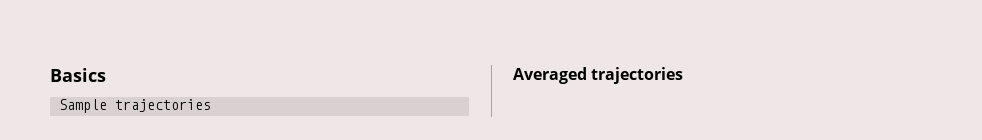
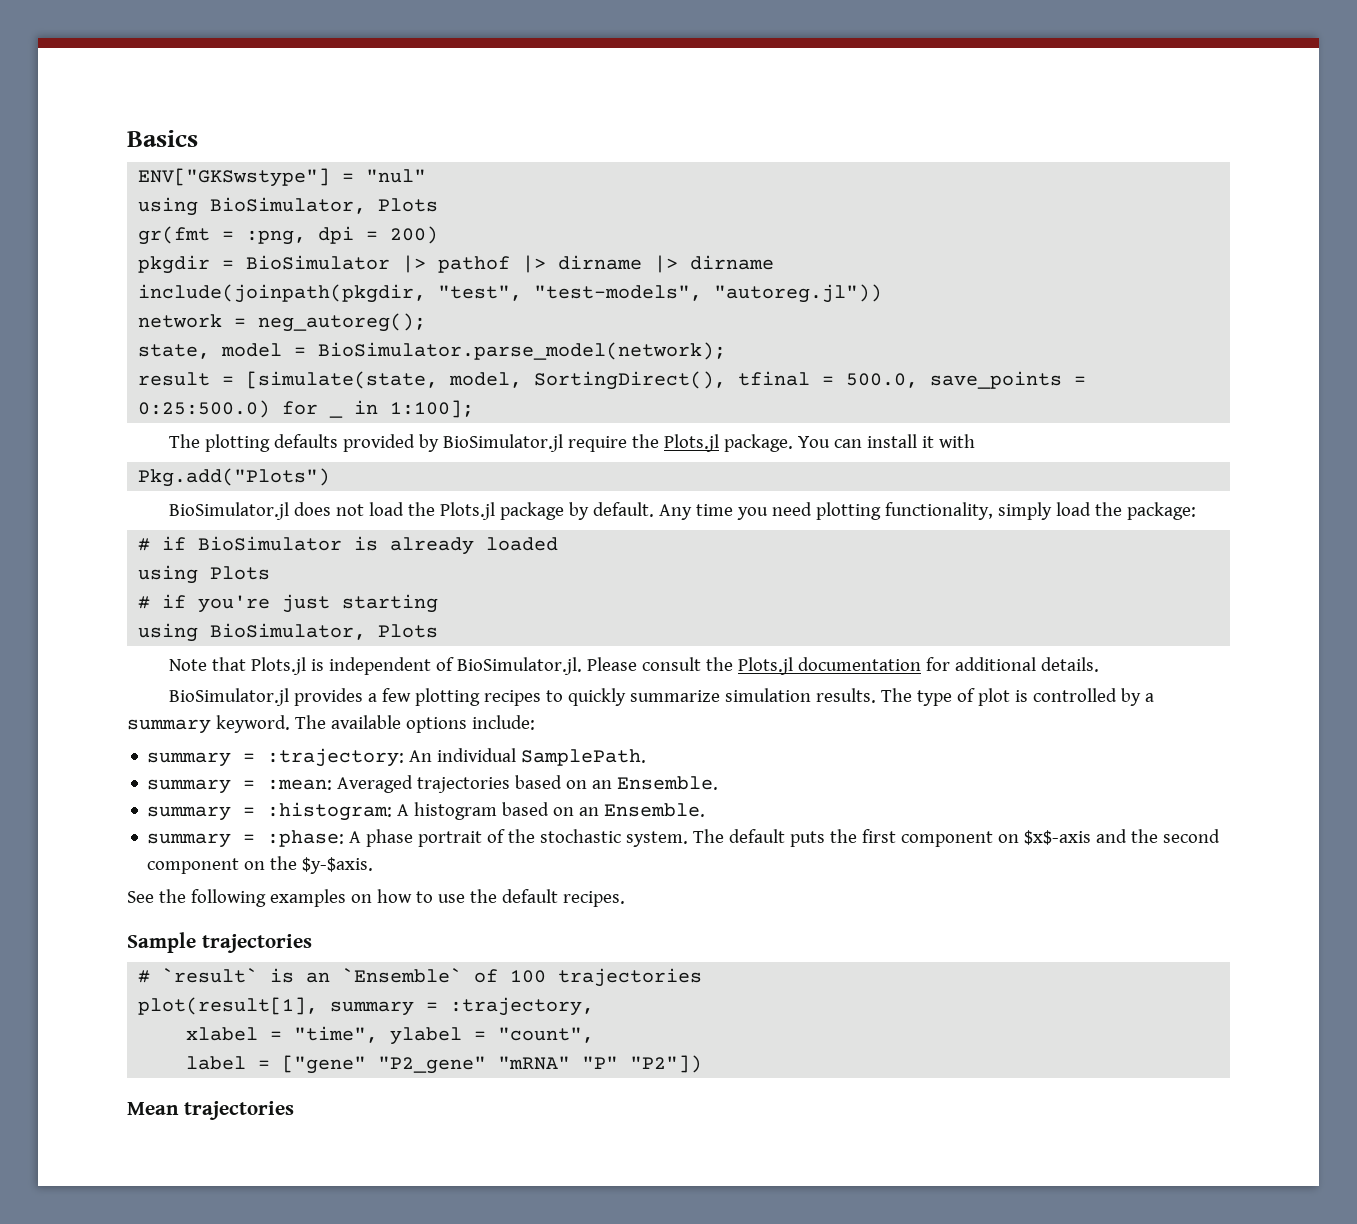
+ ENV["GKSwstype"] = "nul"
+ using BioSimulator, Plots
+ gr(fmt = :png, dpi = 200)
+ pkgdir = BioSimulator |> pathof |> dirname |> dirname
+ include(joinpath(pkgdir, "test", "test-models", "autoreg.jl"))
+ network = neg_autoreg();
+ state, model = BioSimulator.parse_model(network);
+ result = [simulate(state, model, SortingDirect(), tfinal = 500.0, save_points = 0:25:500.0) for _ in 1:100];
+ The plotting defaults provided by BioSimulator.jl require the Plots.jl package. You can install it with
+ Pkg.add("Plots")
+ BioSimulator.jl does not load the Plots.jl package by default. Any time you need plotting functionality, simply load the package:
+ # if BioSimulator is already loaded
+ using Plots
+ # if you're just starting
+ using BioSimulator, Plots
+ Note that Plots.jl is independent of BioSimulator.jl. Please consult the Plots.jl documentation for additional details.
+ BioSimulator.jl provides a few plotting recipes to quickly summarize simulation results. The type of plot is controlled by a summary keyword. The available options include:
+ summary = :trajectory: An individual SamplePath.
+ summary = :mean: Averaged trajectories based on an Ensemble.
+ summary = :histogram: A histogram based on an Ensemble.
+ summary = :phase: A phase portrait of the stochastic system. The default puts the first component on $x$-axis and the second component on the $y-$axis.
+ See the following examples on how to use the default recipes.
  Sample trajectories
- Averaged trajectories
+ # `result` is an `Ensemble` of 100 trajectories
+ plot(result[1], summary = :trajectory,
+ xlabel = "time", ylabel = "count",
+ label = ["gene" "P2_gene" "mRNA" "P" "P2"])
+ Mean trajectories

